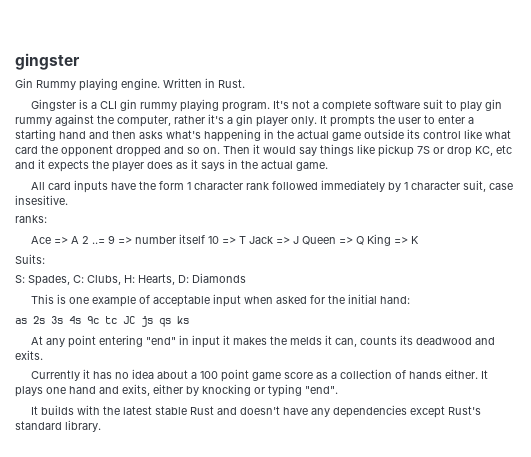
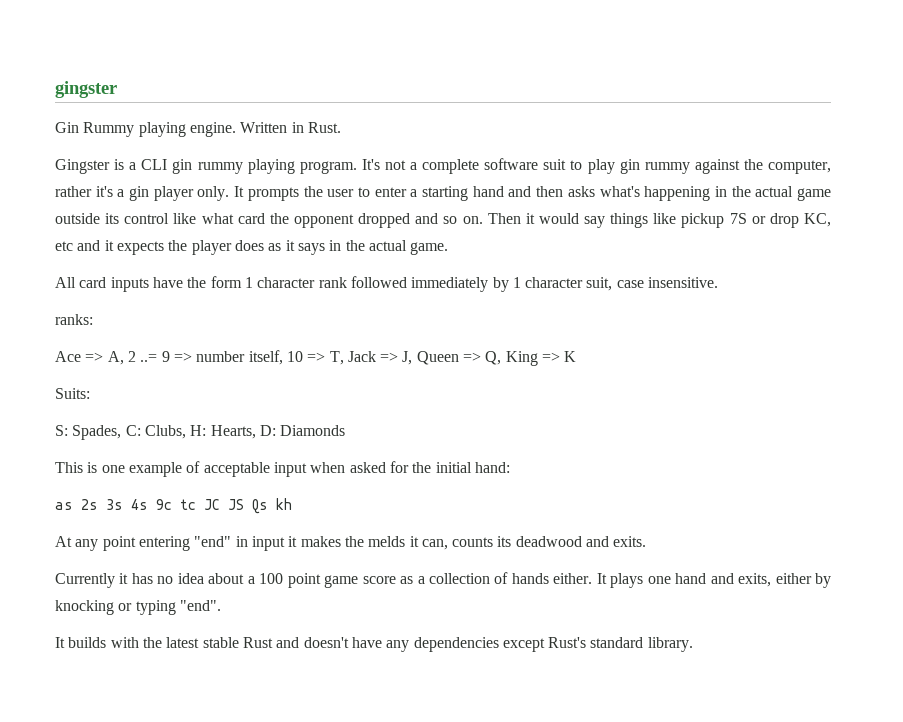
- All card inputs have the form 1 character rank followed immediately by 1 character suit, case insesitive.
+ All card inputs have the form 1 character rank followed immediately by 1 character suit, case insensitive.
- Ace => A 2 ..= 9 => number itself 10 => T Jack => J Queen => Q King => K
+ Ace => A, 2 ..= 9 => number itself, 10 => T, Jack => J, Queen => Q, King => K
- as 2s 3s 4s 9c tc JC js qs ks
+ as 2s 3s 4s 9c tc JC JS Qs kh

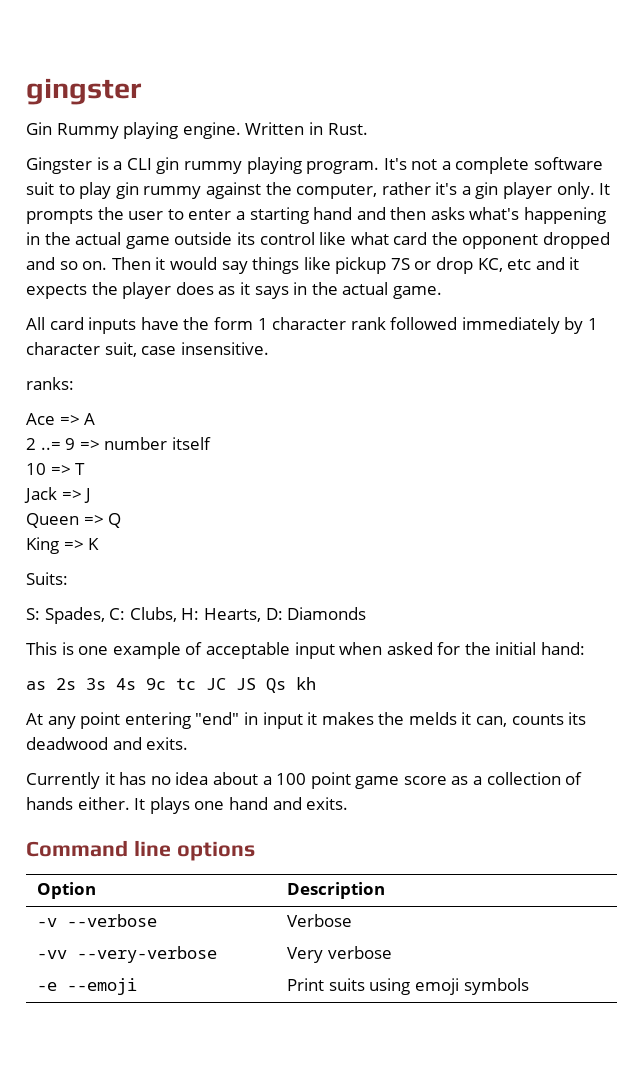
- Ace => A, 2 ..= 9 => number itself, 10 => T, Jack => J, Queen => Q, King => K
+ Ace => A
+ 2 ..= 9 => number itself
+ 10 => T
+ Jack => J
+ Queen => Q
+ King => K
- It plays one hand and exits, either by knocking or typing "end".
- It builds with the latest stable Rust and doesn't have any dependencies except Rust's standard library.
+ It plays one hand and exits.
+ Command line options
+ Option | Description
+ -v --verbose | Verbose
+ -vv --very-verbose | Very verbose
+ -e --emoji | Print suits using emoji symbols

